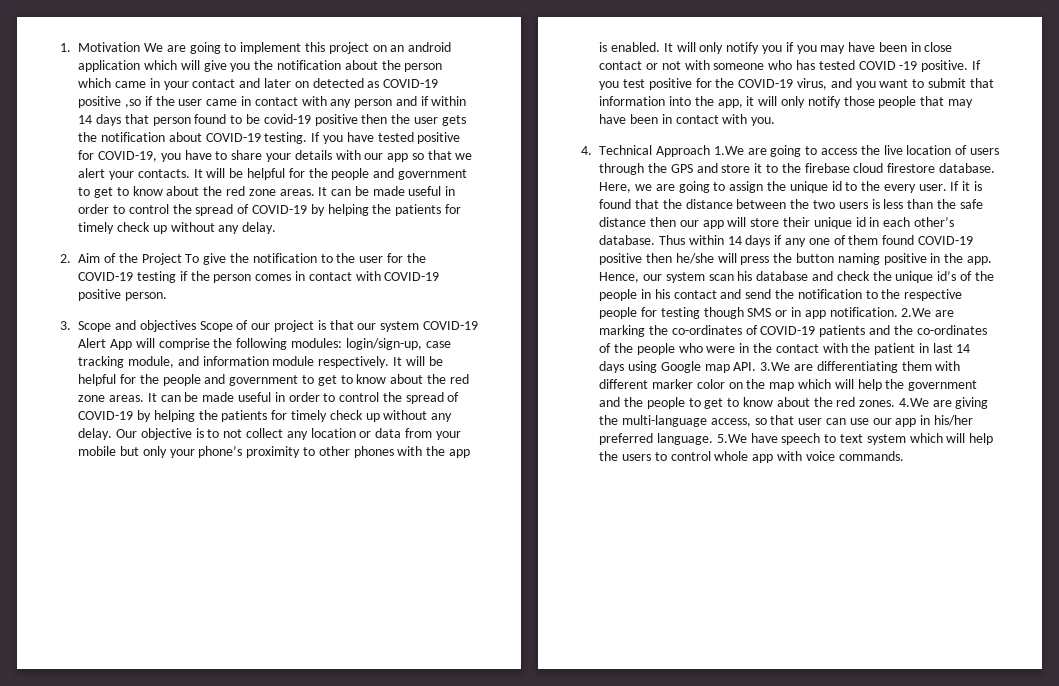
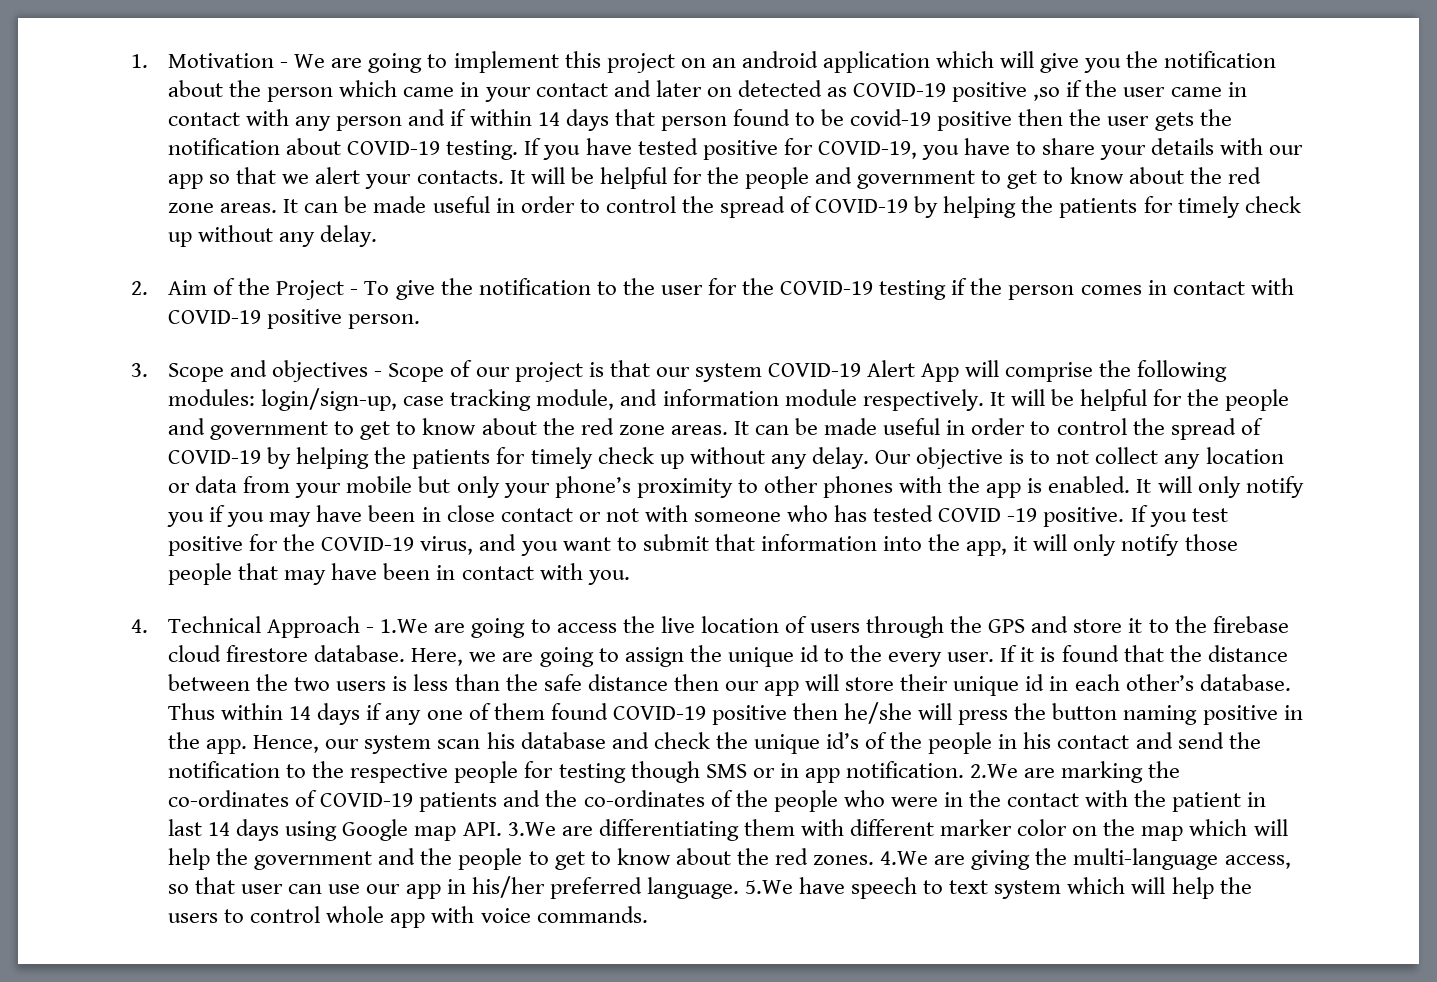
- 1. Motivation We are going to implement this project on an android application which will give you the notification about the person which came in your contact and later on detected as COVID-19 positive ,so if the user came in contact with any person and if within 14 days that person found to be covid-19 positive then the user gets the notification about COVID-19 testing.
+ 1. Motivation - We are going to implement this project on an android application which will give you the notification about the person which came in your contact and later on detected as COVID-19 positive ,so if the user came in contact with any person and if within 14 days that person found to be covid-19 positive then the user gets the notification about COVID-19 testing.
- 2. Aim of the Project To give the notification to the user for the COVID-19 testing if the person comes in contact with COVID-19 positive person.
+ 2. Aim of the Project - To give the notification to the user for the COVID-19 testing if the person comes in contact with COVID-19 positive person.
- 3. Scope and objectives Scope of our project is that our system COVID-19 Alert App will comprise the following modules: login/sign-up, case tracking module, and information module respectively.
+ 3. Scope and objectives - Scope of our project is that our system COVID-19 Alert App will comprise the following modules: login/sign-up, case tracking module, and information module respectively.
- 4. Technical Approach 1.We are going to access the live location of users through the GPS and store it to the firebase cloud firestore database.
+ 4. Technical Approach - 1.We are going to access the live location of users through the GPS and store it to the firebase cloud firestore database.

